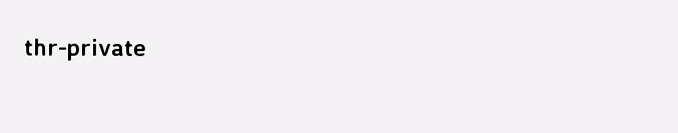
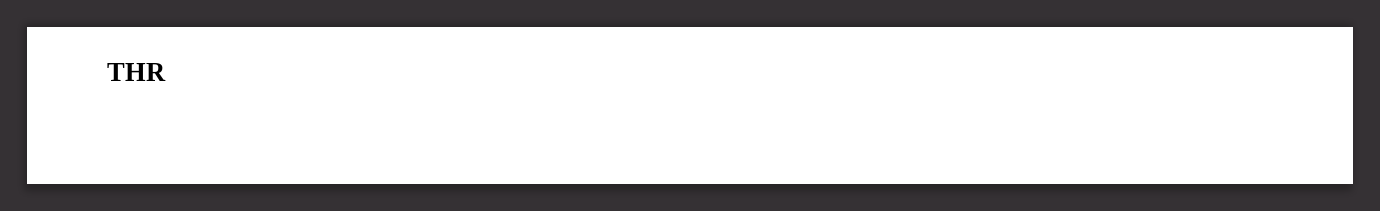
- thr-private
+ THR

